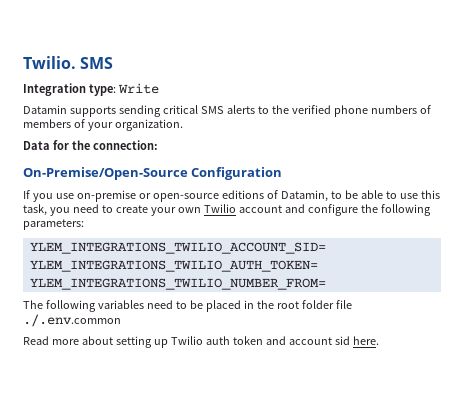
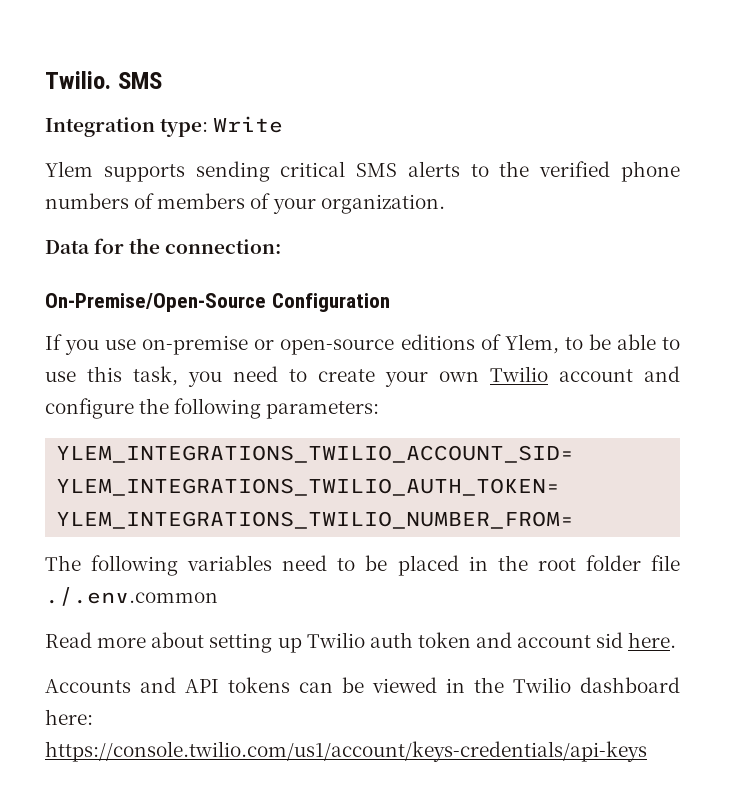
- Datamin supports sending critical SMS alerts to the verified phone numbers of members of your organization.
+ Ylem supports sending critical SMS alerts to the verified phone numbers of members of your organization.
- If you use on-premise or open-source editions of Datamin, to be able to use this task, you need to create your own Twilio account and configure the following parameters:
+ If you use on-premise or open-source editions of Ylem, to be able to use this task, you need to create your own Twilio account and configure the following parameters:
+ Accounts and API tokens can be viewed in the Twilio dashboard here: https://console.twilio.com/us1/account/keys-credentials/api-keys

